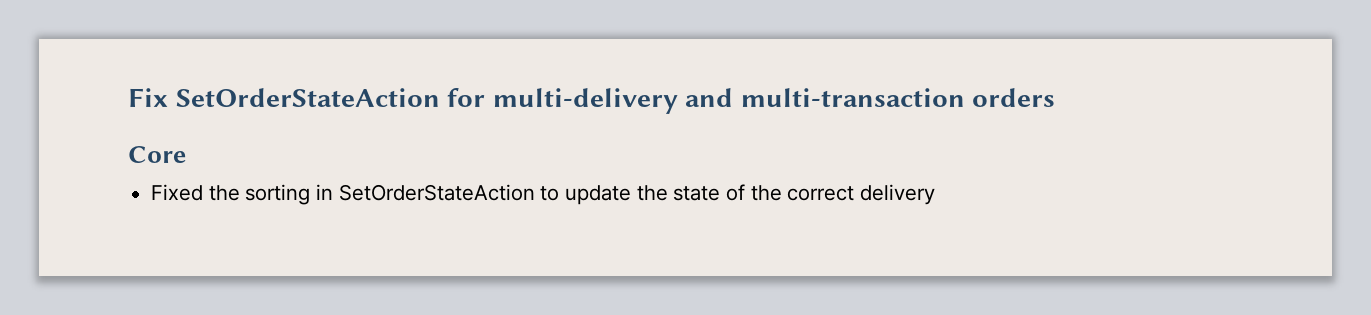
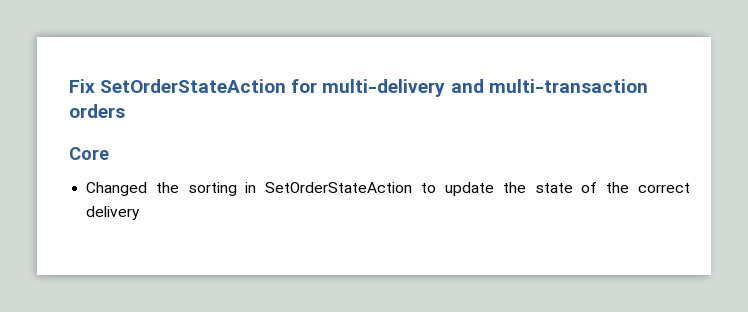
- Fixed the sorting in SetOrderStateAction to update the state of the correct delivery
+ Changed the sorting in SetOrderStateAction to update the state of the correct delivery

